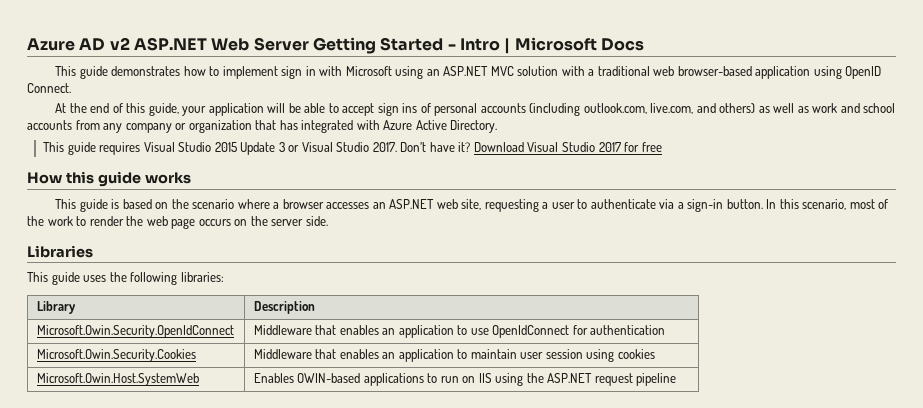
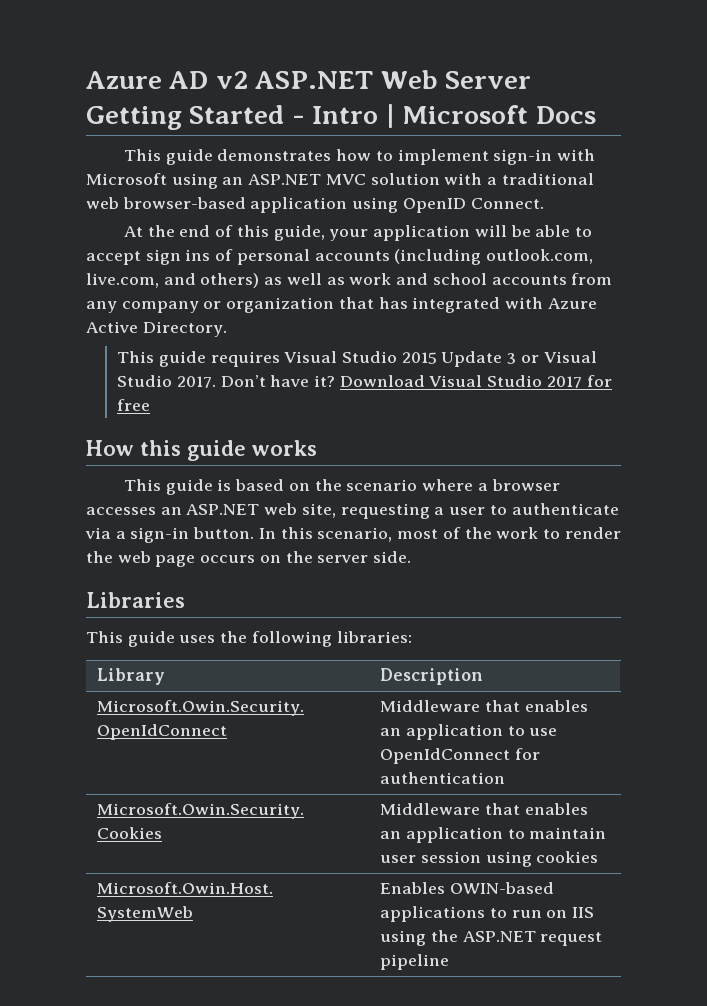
- This guide demonstrates how to implement sign in with Microsoft using an ASP.NET MVC solution with a traditional web browser-based application using OpenID Connect.
+ This guide demonstrates how to implement sign-in with Microsoft using an ASP.NET MVC solution with a traditional web browser-based application using OpenID Connect.

